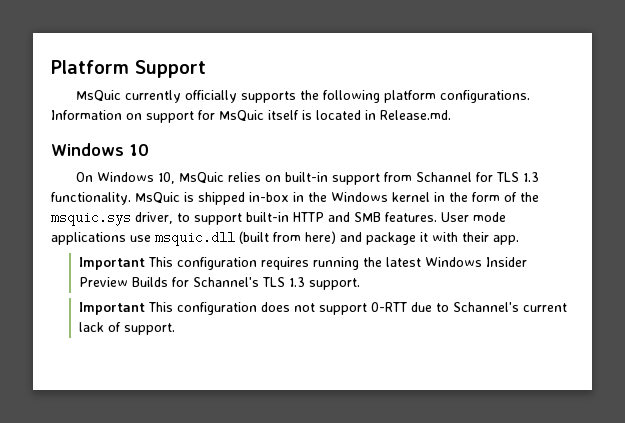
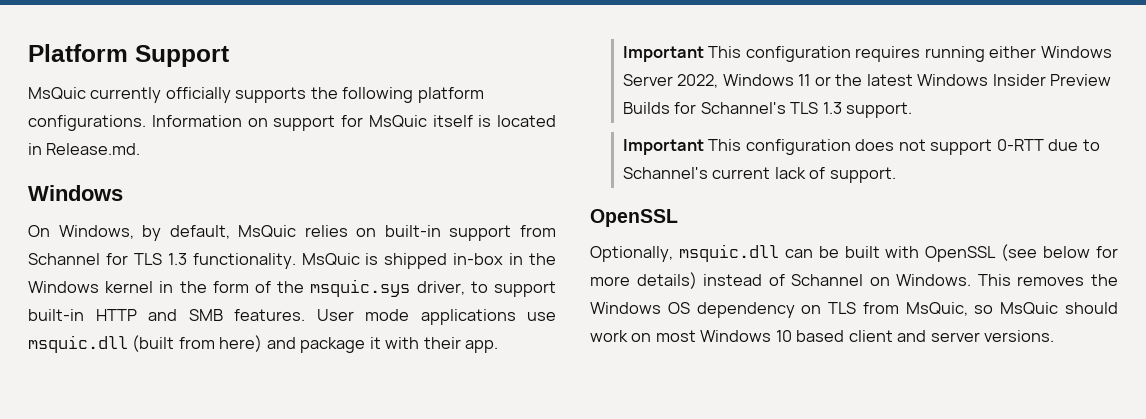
  Information on support for MsQuic itself is located in Release.md.
- Windows 10
+ Windows
- On Windows 10, MsQuic relies on built-in support from Schannel for TLS 1.3 functionality.
+ On Windows, by default, MsQuic relies on built-in support from Schannel for TLS 1.3 functionality.
- Important This configuration requires running the latest Windows Insider Preview Builds for Schannel's TLS 1.3 support.
+ Important This configuration requires running either Windows Server 2022, Windows 11 or the latest Windows Insider Preview Builds for Schannel's TLS 1.3 support.
  Important This configuration does not support 0-RTT due to Schannel's current lack of support.
+ OpenSSL
+ Optionally, msquic.dll can be built with OpenSSL (see below for more details) instead of Schannel on Windows. This removes the Windows OS dependency on TLS from MsQuic, so MsQuic should work on most Windows 10 based client and server versions.

